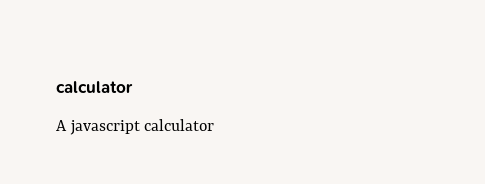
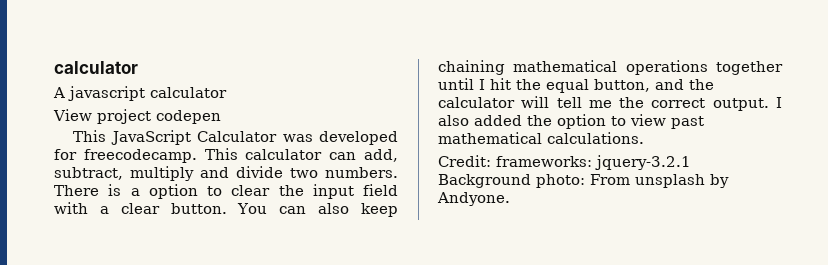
+ View project codepen
+ This JavaScript Calculator was developed for freecodecamp. This calculator can add, subtract, multiply and divide two numbers. There is a option to clear the input field with a clear button. You can also keep chaining mathematical operations together until I hit the equal button, and the calculator will tell me the correct output. I also added the option to view past mathematical calculations.
+ Credit: frameworks: jquery-3.2.1 Background photo: From unsplash by Andyone.

